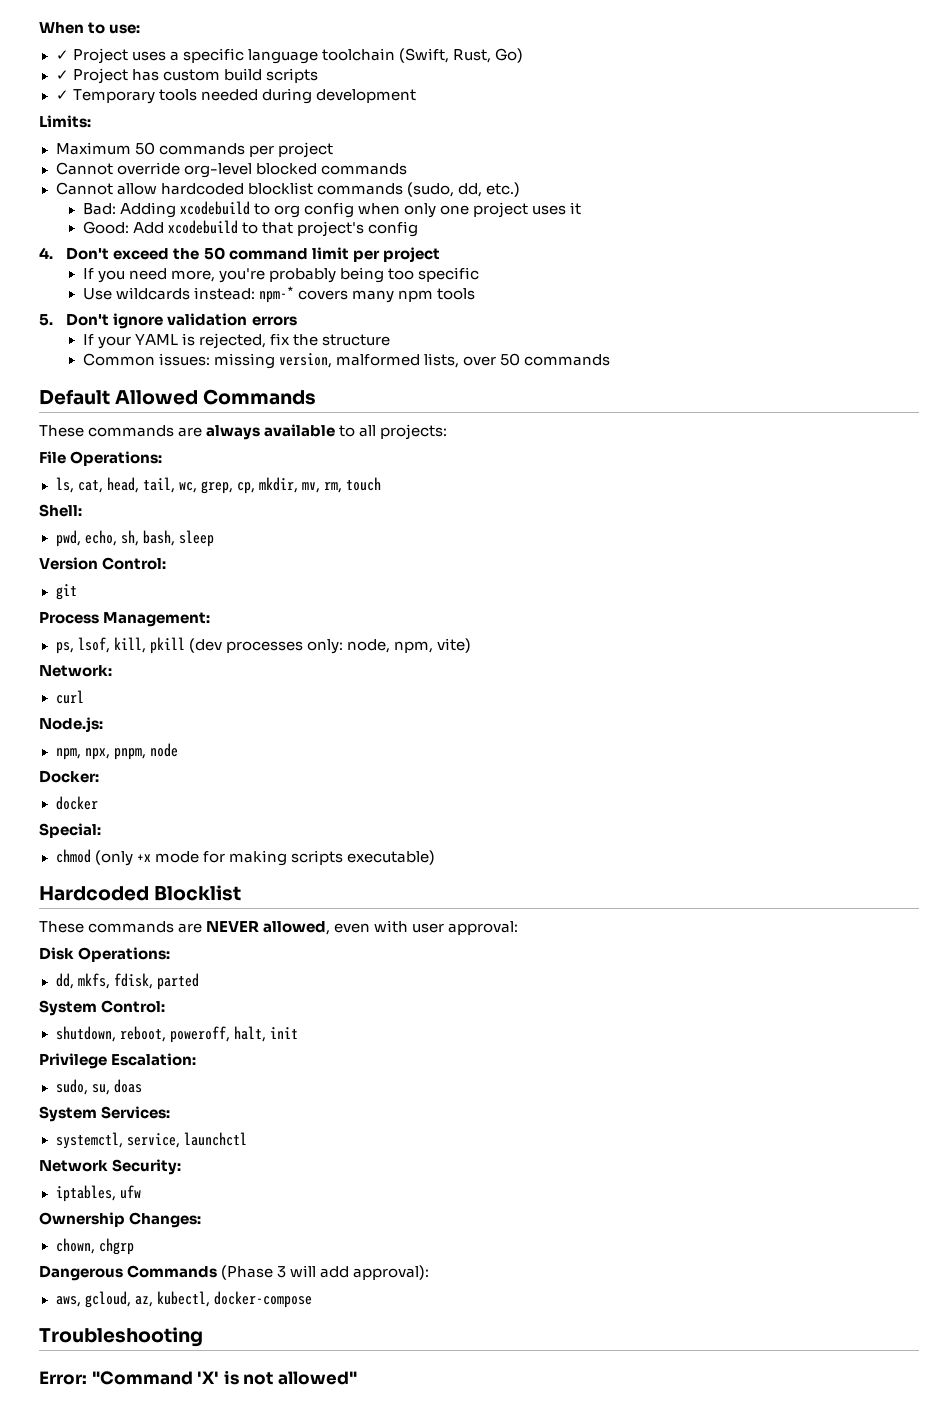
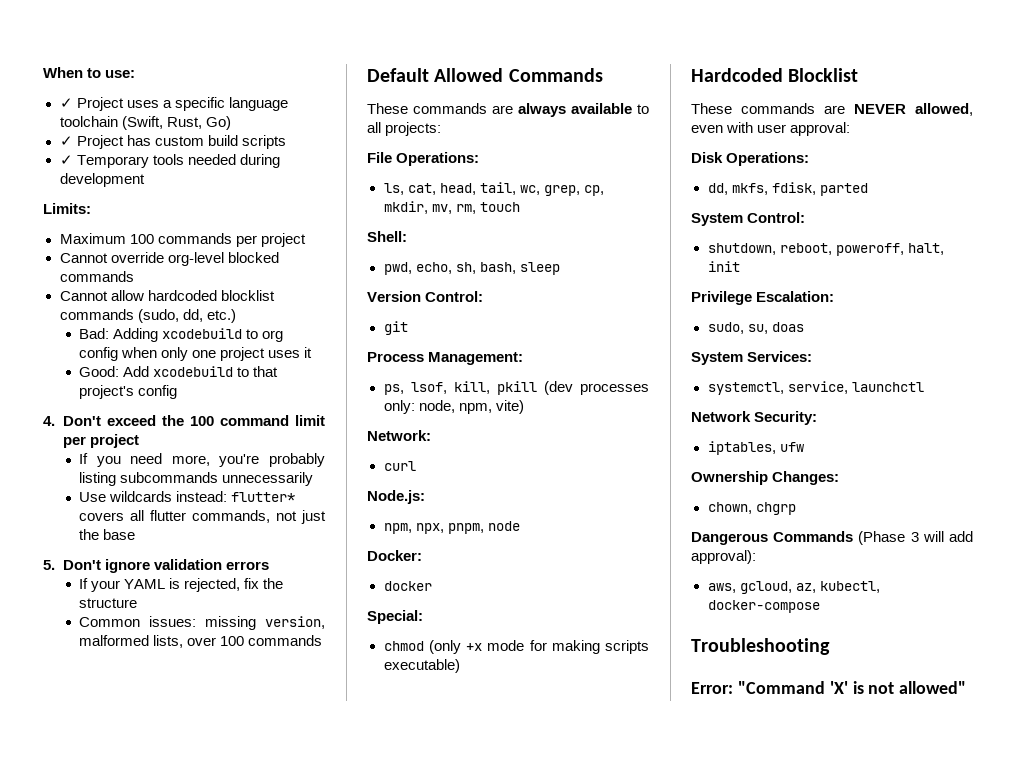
- Maximum 50 commands per project
+ Maximum 100 commands per project
- 4. Don't exceed the 50 command limit per project
+ 4. Don't exceed the 100 command limit per project
- If you need more, you're probably being too specific
+ If you need more, you're probably listing subcommands unnecessarily
- Use wildcards instead: npm-* covers many npm tools
+ Use wildcards instead: flutter* covers all flutter commands, not just the base
- Common issues: missing version, malformed lists, over 50 commands
+ Common issues: missing version, malformed lists, over 100 commands

